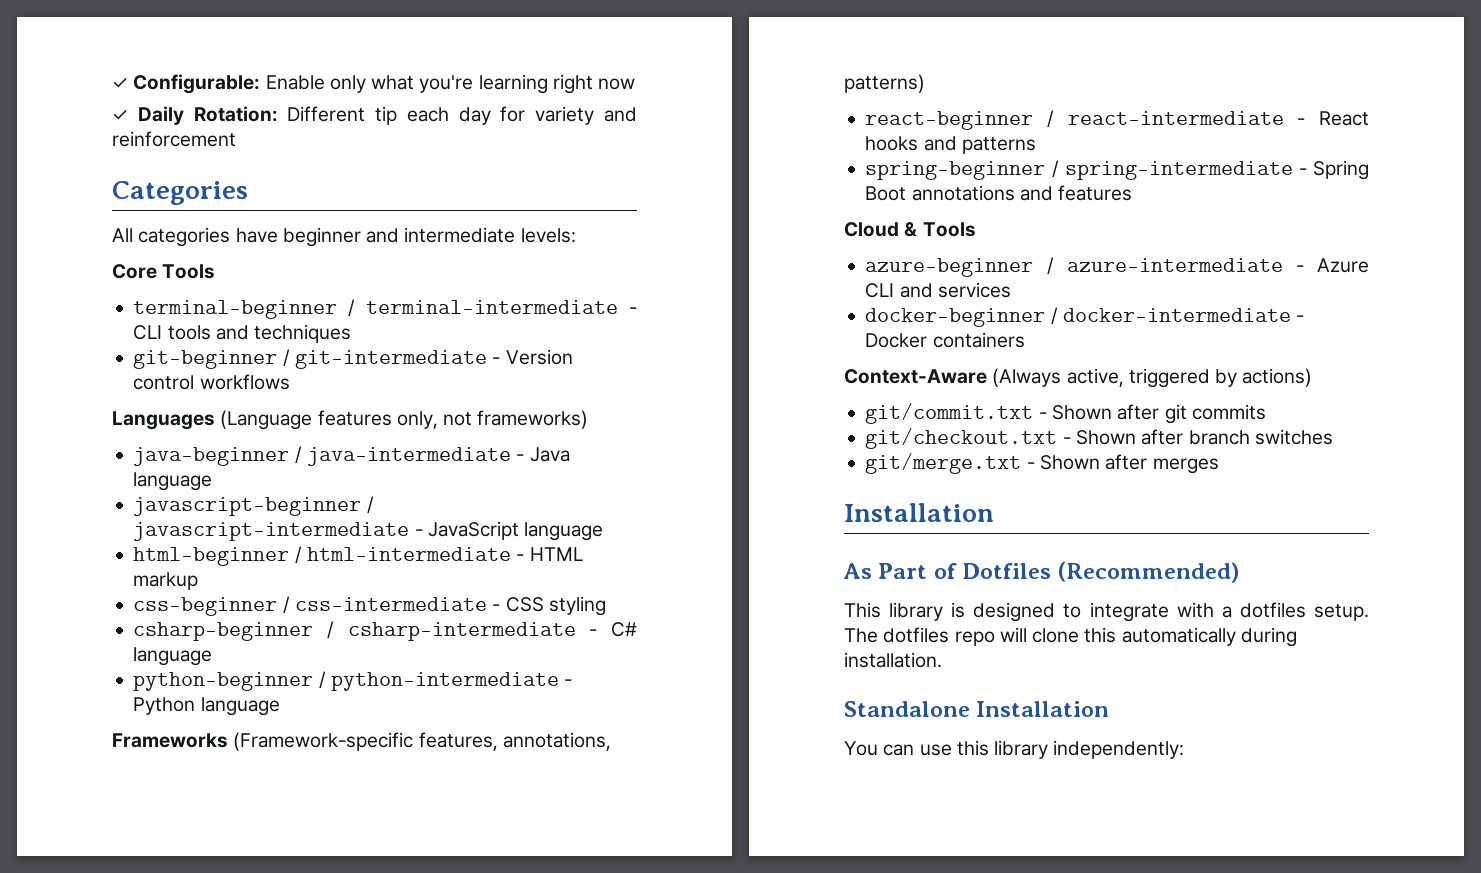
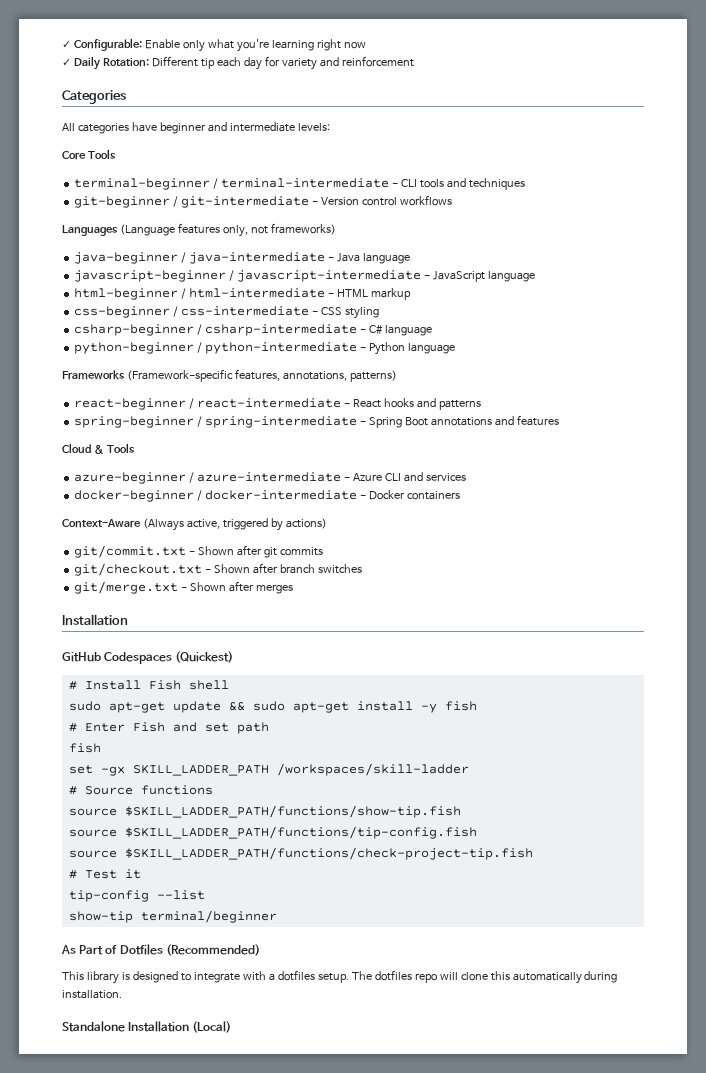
+ GitHub Codespaces (Quickest)
+ # Install Fish shell
+ sudo apt-get update && sudo apt-get install -y fish
+ # Enter Fish and set path
+ fish
+ set -gx SKILL_LADDER_PATH /workspaces/skill-ladder
+ # Source functions
+ source $SKILL_LADDER_PATH/functions/show-tip.fish
+ source $SKILL_LADDER_PATH/functions/tip-config.fish
+ source $SKILL_LADDER_PATH/functions/check-project-tip.fish
+ # Test it
+ tip-config --list
+ show-tip terminal/beginner
- Standalone Installation
- You can use this library independently:
+ Standalone Installation (Local)

